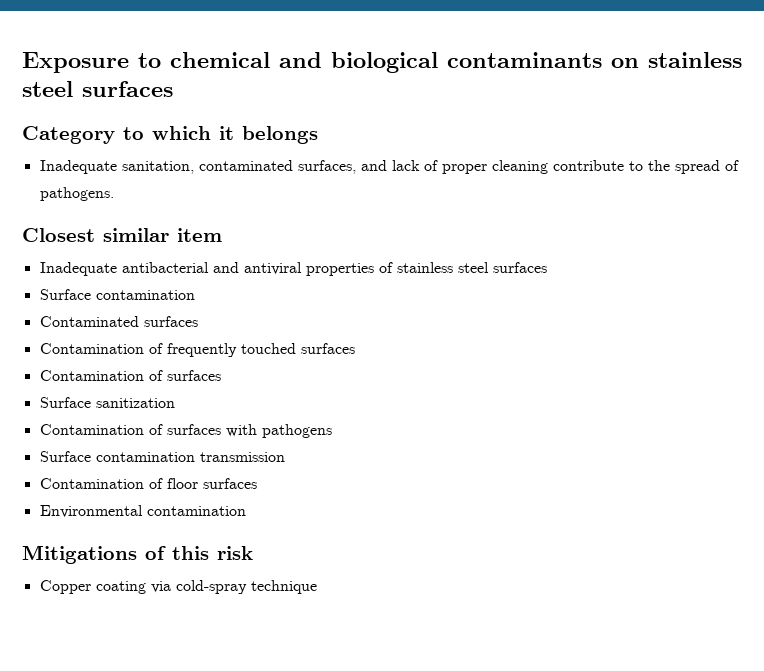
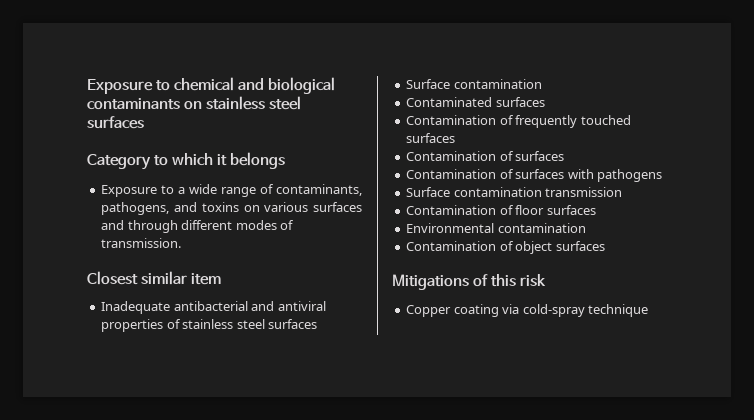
- Inadequate sanitation, contaminated surfaces, and lack of proper cleaning contribute to the spread of pathogens.
+ Exposure to a wide range of contaminants, pathogens, and toxins on various surfaces and through different modes of transmission.
- Surface sanitization
+ Contamination of object surfaces

